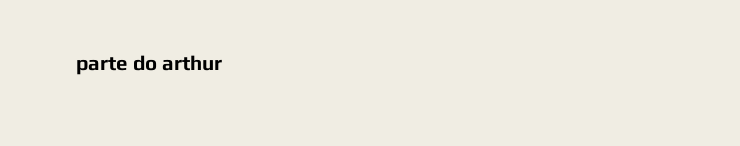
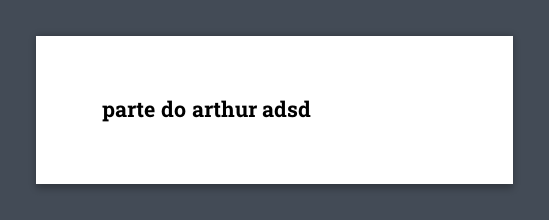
- parte do arthur
+ parte do arthur adsd

